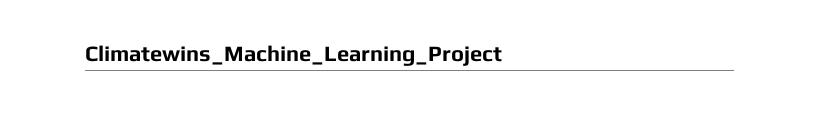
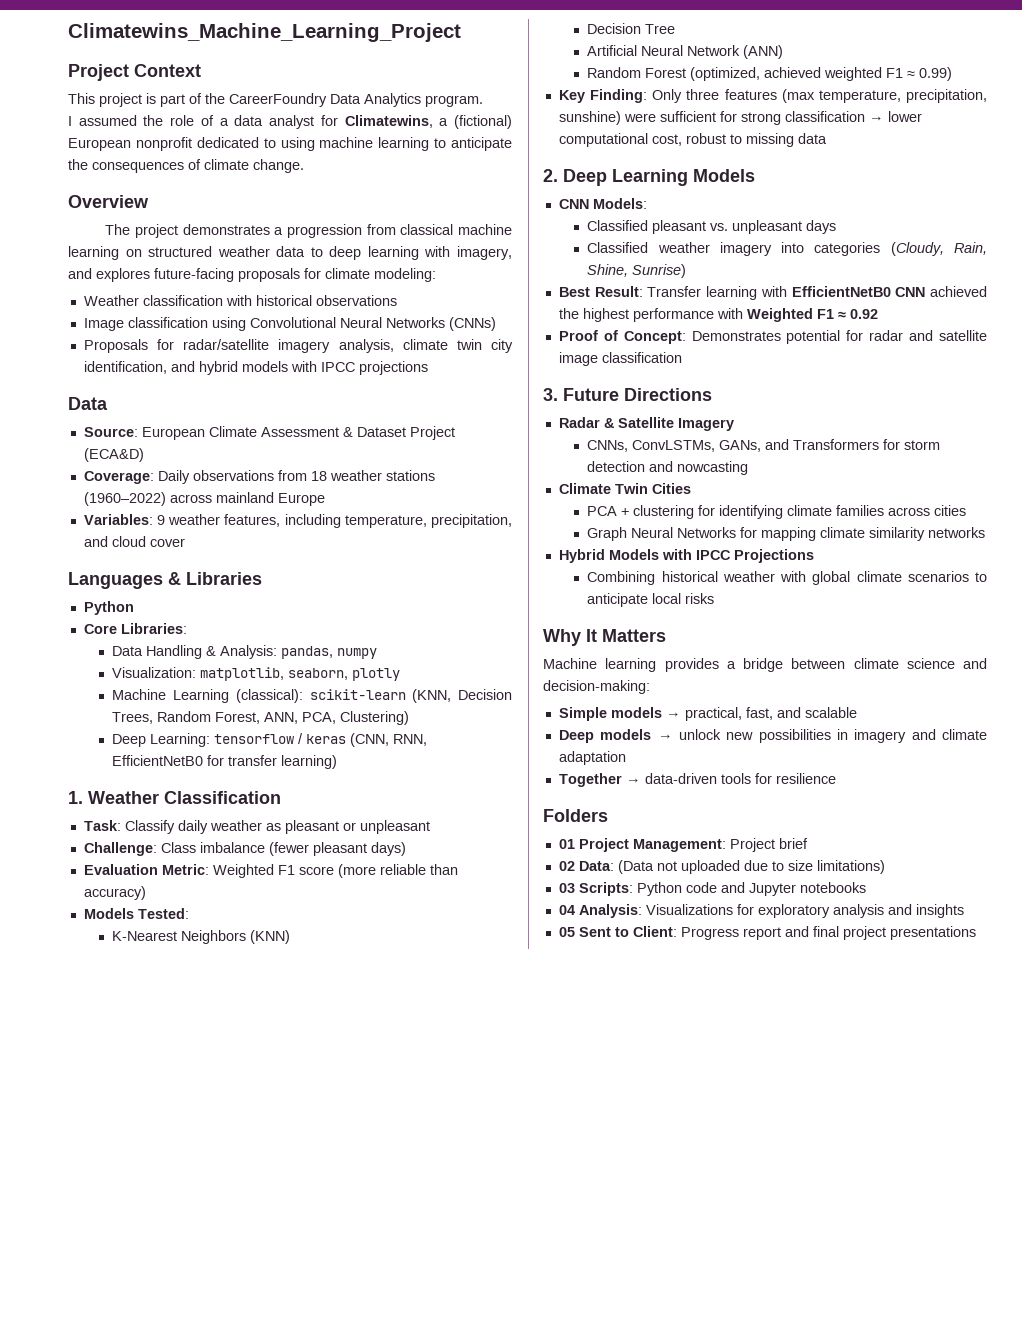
+ Project Context
+ This project is part of the CareerFoundry Data Analytics program.
+ I assumed the role of a data analyst for Climatewins, a (fictional) European nonprofit dedicated to using machine learning to anticipate the consequences of climate change.
+ Overview
+ The project demonstrates a progression from classical machine learning on structured weather data to deep learning with imagery, and explores future-facing proposals for climate modeling:
+ Weather classification with historical observations
+ Image classification using Convolutional Neural Networks (CNNs)
+ Proposals for radar/satellite imagery analysis, climate twin city identification, and hybrid models with IPCC projections
+ Data
+ Source: European Climate Assessment & Dataset Project (ECA&D)
+ Coverage: Daily observations from 18 weather stations (1960–2022) across mainland Europe
+ Variables: 9 weather features, including temperature, precipitation, and cloud cover
+ Languages & Libraries
+ Python
+ Core Libraries:
+ Data Handling & Analysis: pandas, numpy
+ Visualization: matplotlib, seaborn, plotly
+ Machine Learning (classical): scikit-learn (KNN, Decision Trees, Random Forest, ANN, PCA, Clustering)
+ Deep Learning: tensorflow / keras (CNN, RNN, EfficientNetB0 for transfer learning)
+ 1. Weather Classification
+ Task: Classify daily weather as pleasant or unpleasant
+ Challenge: Class imbalance (fewer pleasant days)
+ Evaluation Metric: Weighted F1 score (more reliable than accuracy)
+ Models Tested:
+ K-Nearest Neighbors (KNN)
+ Decision Tree
+ Artificial Neural Network (ANN)
+ Random Forest (optimized, achieved weighted F1 ≈ 0.99)
+ Key Finding: Only three features (max temperature, precipitation, sunshine) were sufficient for strong classification → lower computational cost, robust to missing data
+ 2. Deep Learning Models
+ CNN Models:
+ Classified pleasant vs. unpleasant days
+ Classified weather imagery into categories (Cloudy, Rain, Shine, Sunrise)
+ Best Result: Transfer learning with EfficientNetB0 CNN achieved the highest performance with Weighted F1 ≈ 0.92
+ Proof of Concept: Demonstrates potential for radar and satellite image classification
+ 3. Future Directions
+ Radar & Satellite Imagery
+ CNNs, ConvLSTMs, GANs, and Transformers for storm detection and nowcasting
+ Climate Twin Cities
+ PCA + clustering for identifying climate families across cities
+ Graph Neural Networks for mapping climate similarity networks
+ Hybrid Models with IPCC Projections
+ Combining historical weather with global climate scenarios to anticipate local risks
+ Why It Matters
+ Machine learning provides a bridge between climate science and decision-making:
+ Simple models → practical, fast, and scalable
+ Deep models → unlock new possibilities in imagery and climate adaptation
+ Together → data-driven tools for resilience
+ Folders
+ 01 Project Management: Project brief
+ 02 Data: (Data not uploaded due to size limitations)
+ 03 Scripts: Python code and Jupyter notebooks
+ 04 Analysis: Visualizations for exploratory analysis and insights
+ 05 Sent to Client: Progress report and final project presentations

